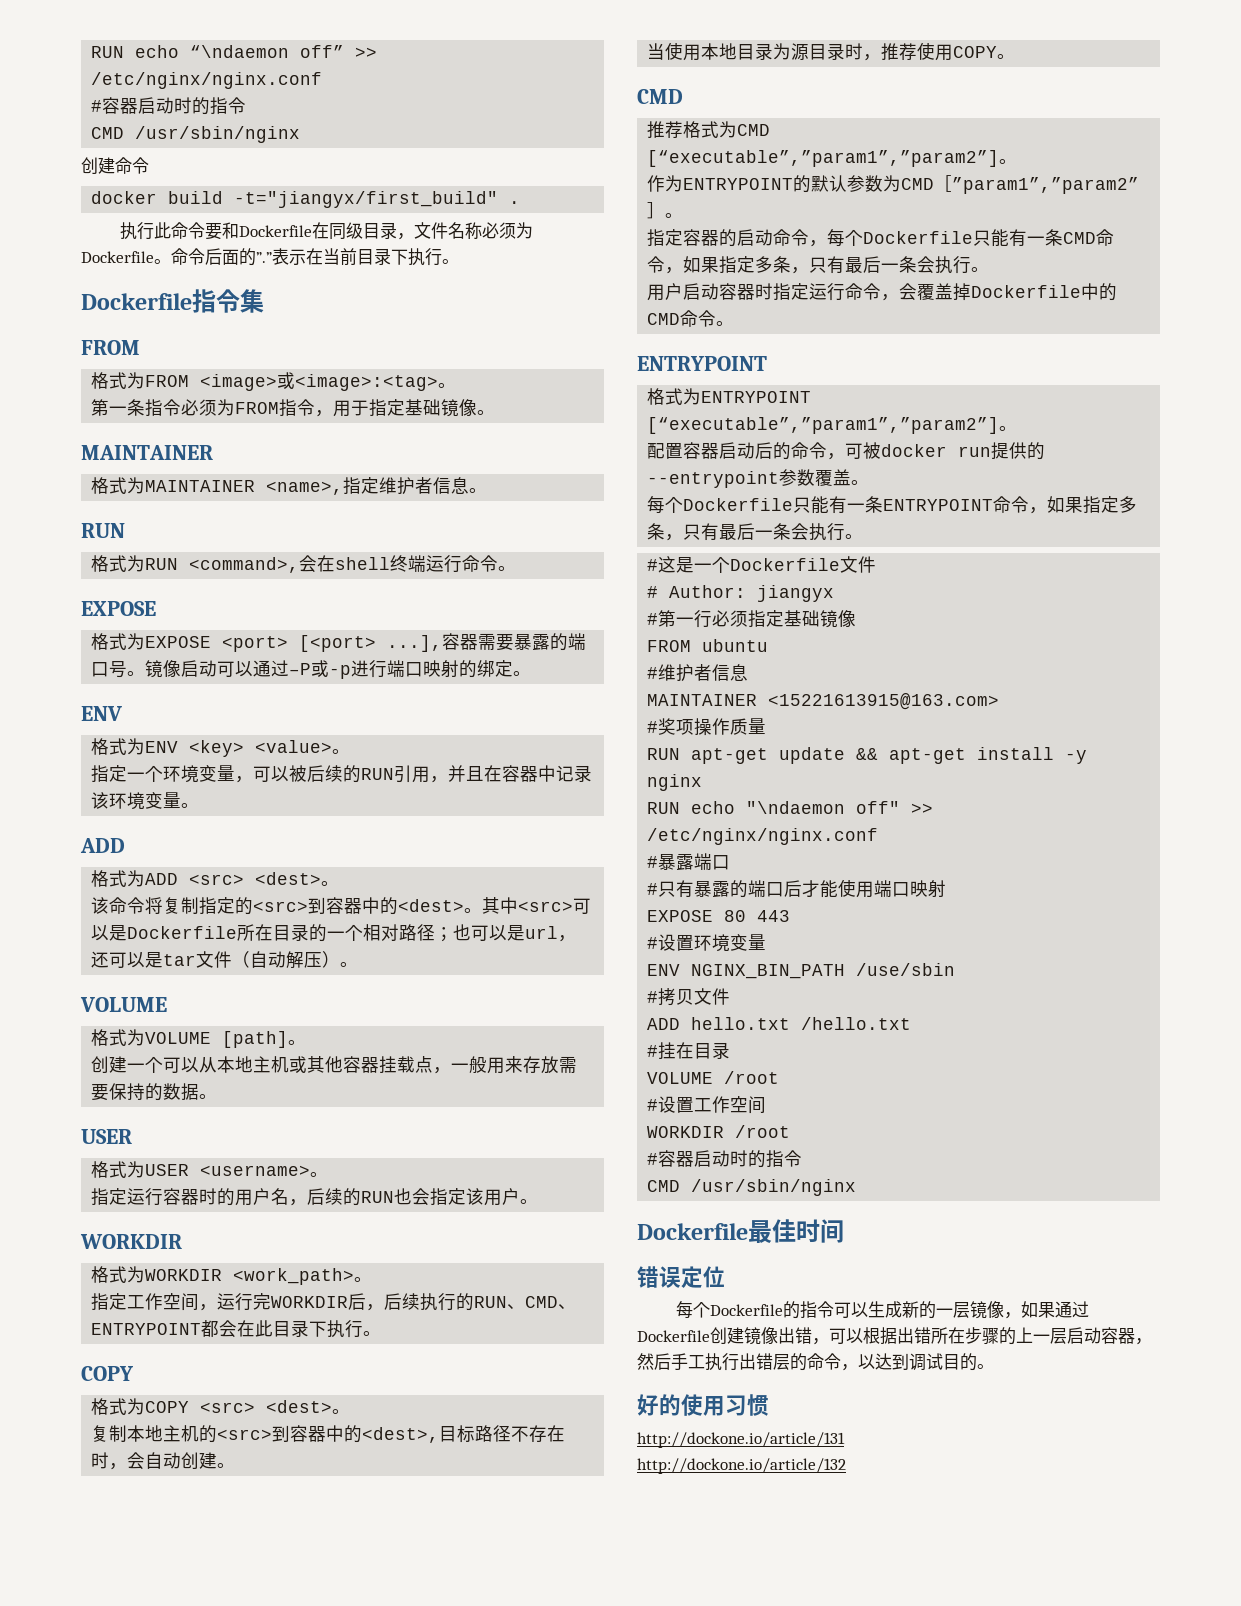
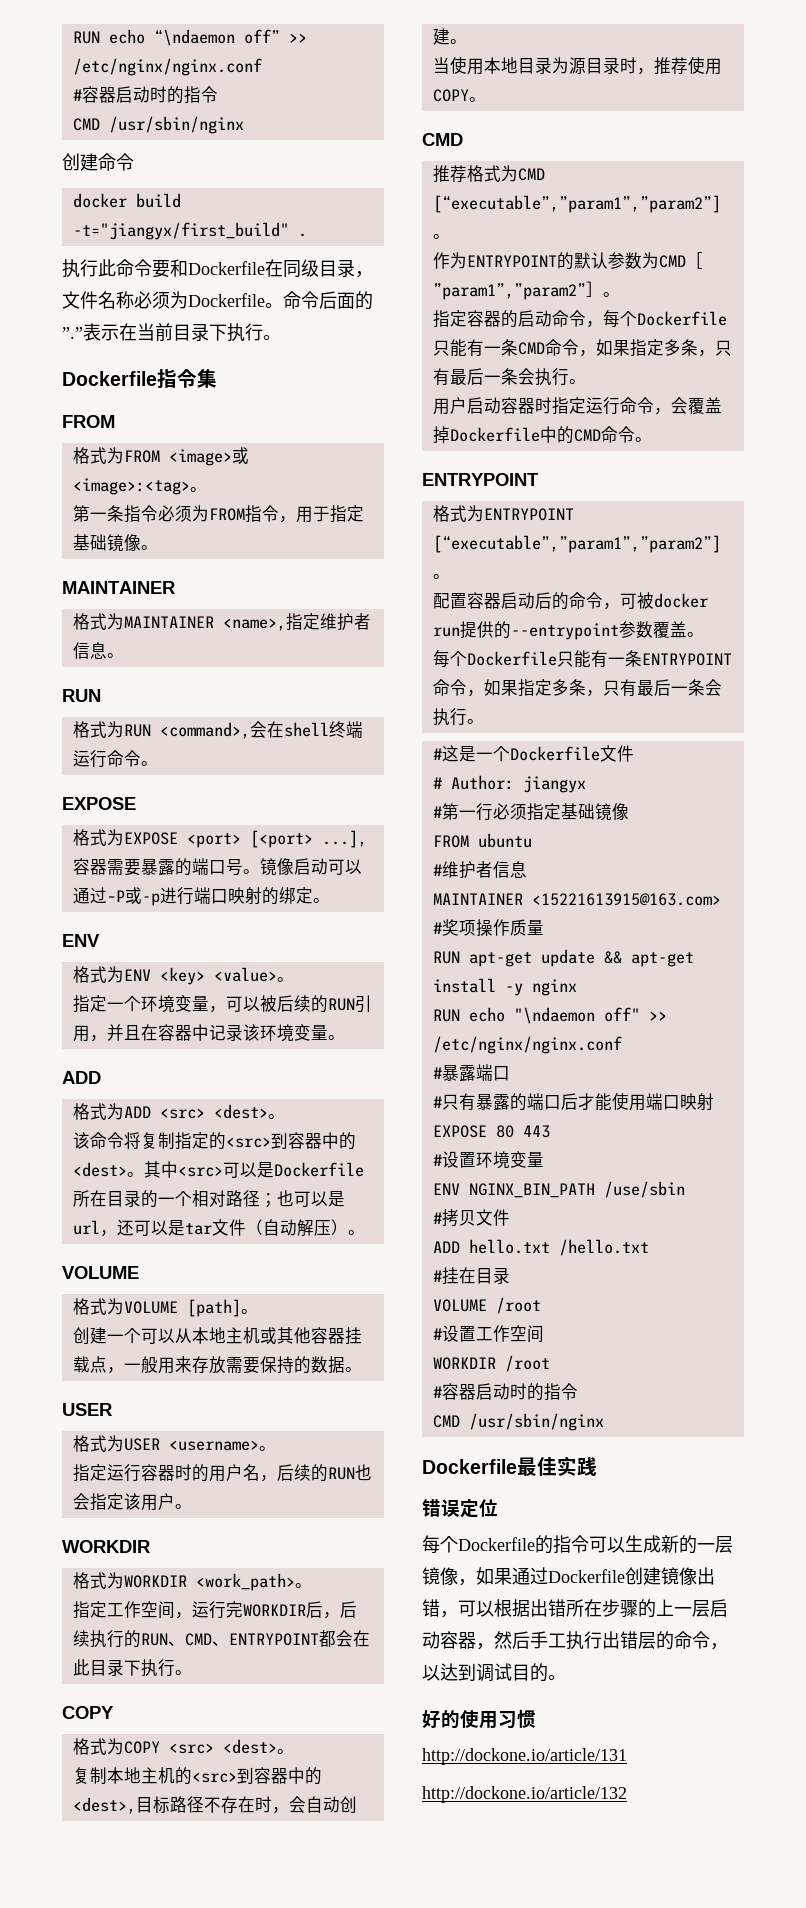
- Dockerfile最佳时间
+ Dockerfile最佳实践

